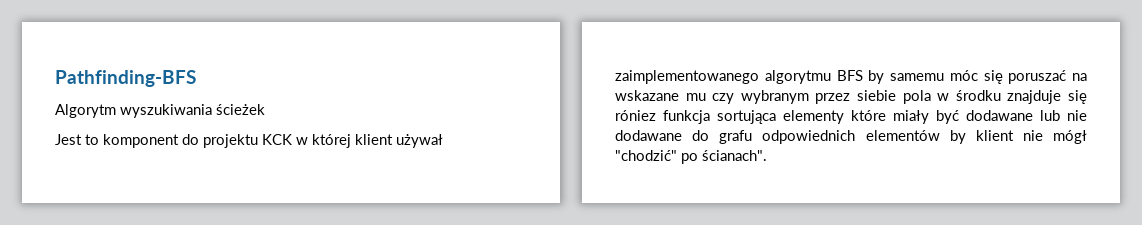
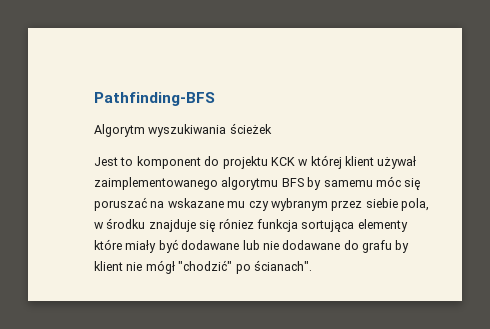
- Jest to komponent do projektu KCK w której klient używał zaimplementowanego algorytmu BFS by samemu móc się poruszać na wskazane mu czy wybranym przez siebie pola w środku znajduje się róniez funkcja sortująca elementy które miały być dodawane lub nie dodawane do grafu odpowiednich elementów by klient nie mógł "chodzić" po ścianach".
+ Jest to komponent do projektu KCK w której klient używał zaimplementowanego algorytmu BFS by samemu móc się poruszać na wskazane mu czy wybranym przez siebie pola, w środku znajduje się róniez funkcja sortująca elementy które miały być dodawane lub nie dodawane do grafu by klient nie mógł "chodzić" po ścianach".

